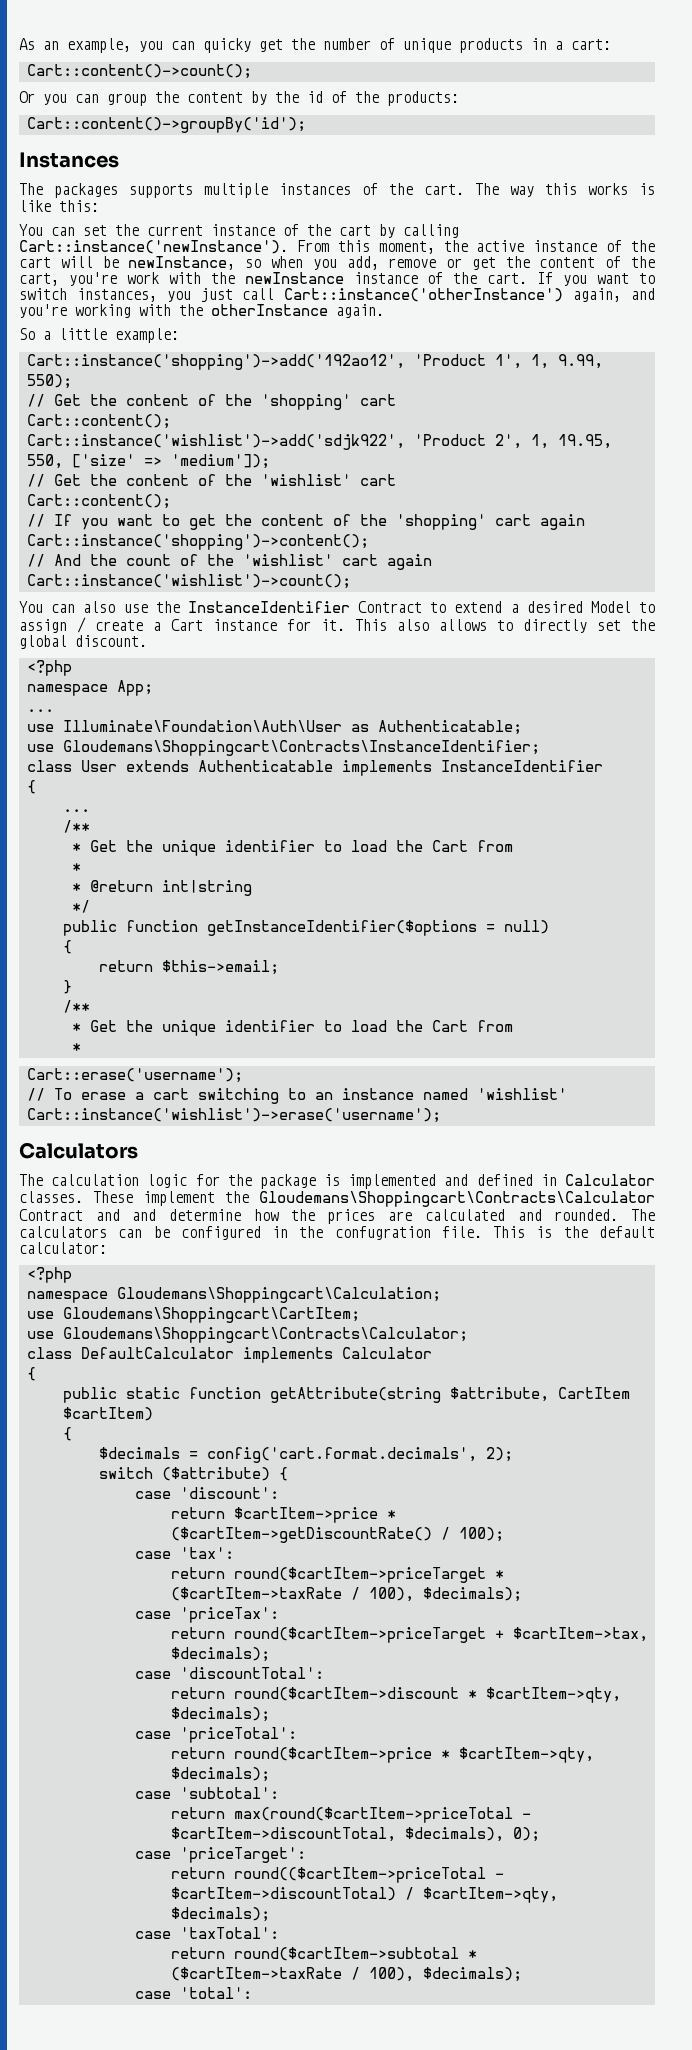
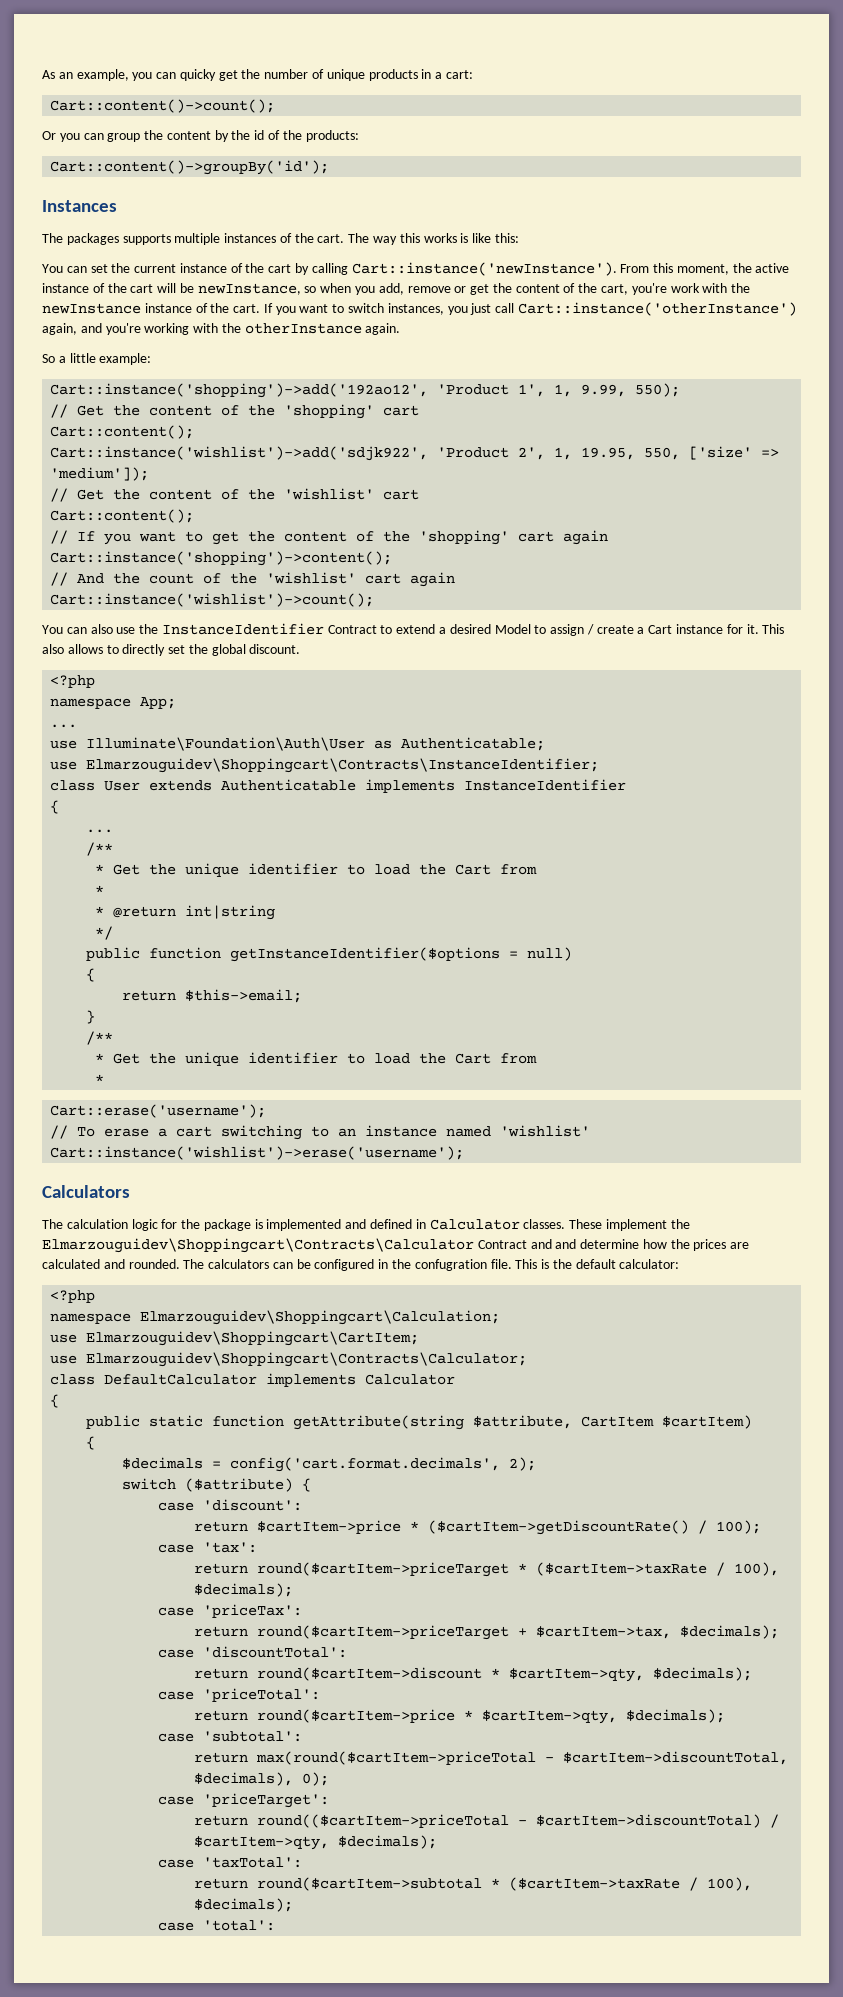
- use Gloudemans\Shoppingcart\Contracts\InstanceIdentifier;
+ use Elmarzouguidev\Shoppingcart\Contracts\InstanceIdentifier;
- These implement the Gloudemans\Shoppingcart\Contracts\Calculator Contract and and determine how the prices are calculated and rounded.
+ These implement the Elmarzouguidev\Shoppingcart\Contracts\Calculator Contract and and determine how the prices are calculated and rounded.
- namespace Gloudemans\Shoppingcart\Calculation;
- use Gloudemans\Shoppingcart\CartItem;
- use Gloudemans\Shoppingcart\Contracts\Calculator;
+ namespace Elmarzouguidev\Shoppingcart\Calculation;
+ use Elmarzouguidev\Shoppingcart\CartItem;
+ use Elmarzouguidev\Shoppingcart\Contracts\Calculator;

